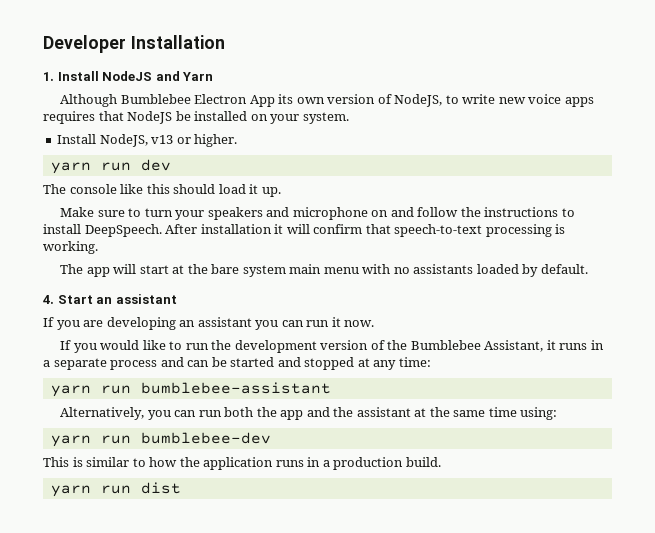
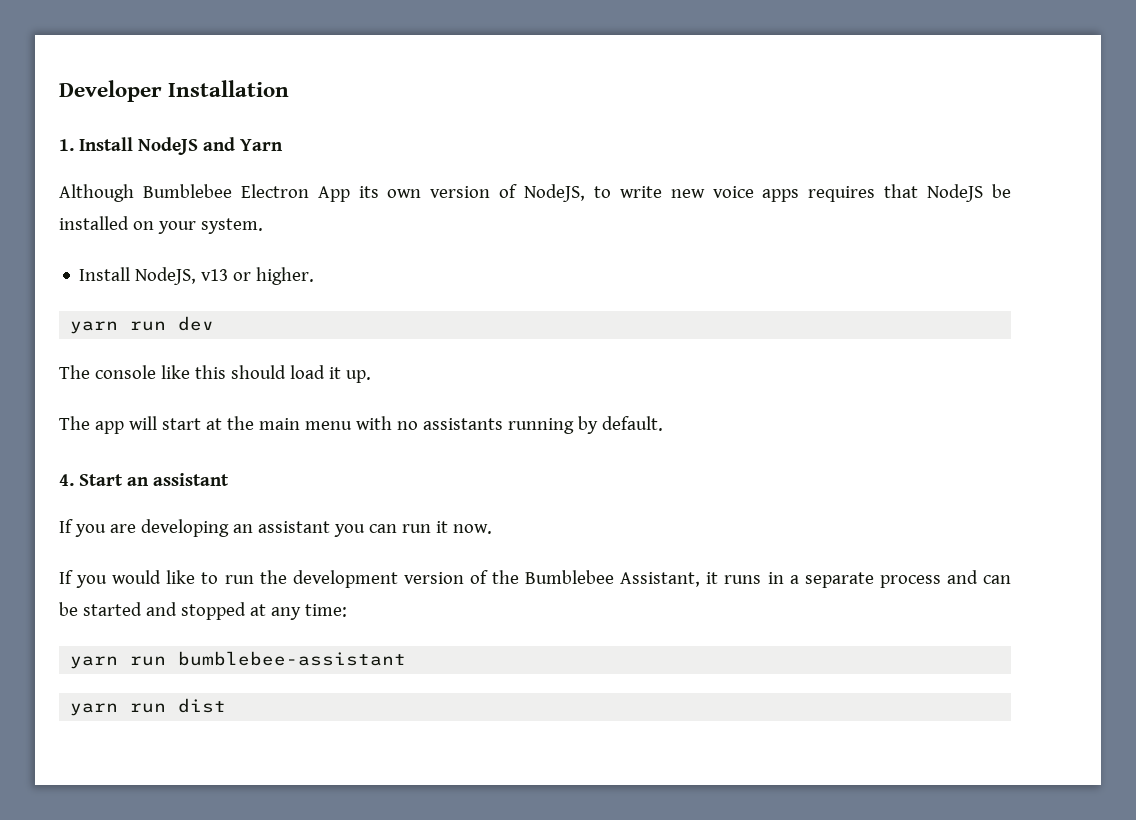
- Make sure to turn your speakers and microphone on and follow the instructions to install DeepSpeech. After installation it will confirm that speech-to-text processing is working.
- The app will start at the bare system main menu with no assistants loaded by default.
+ The app will start at the main menu with no assistants running by default.
- Alternatively, you can run both the app and the assistant at the same time using:
- yarn run bumblebee-dev
- This is similar to how the application runs in a production build.

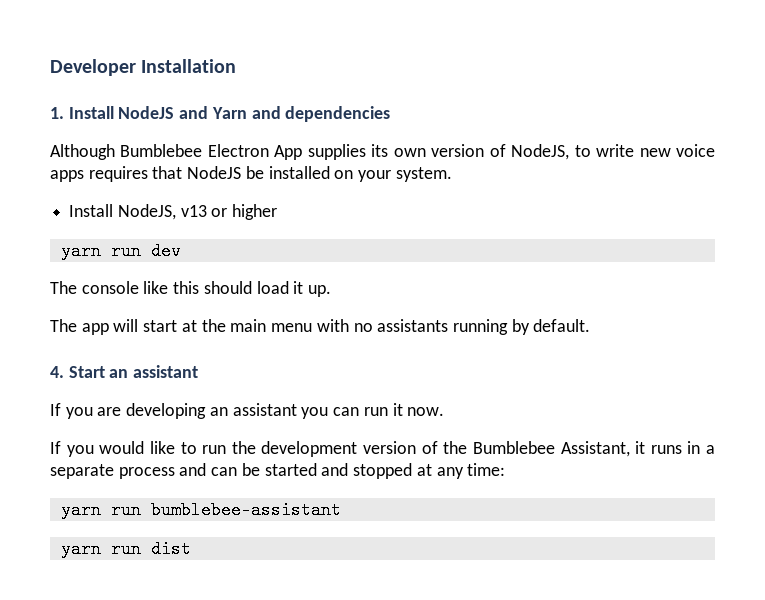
- 1. Install NodeJS and Yarn
+ 1. Install NodeJS and Yarn and dependencies
- Although Bumblebee Electron App its own version of NodeJS, to write new voice apps requires that NodeJS be installed on your system.
+ Although Bumblebee Electron App supplies its own version of NodeJS, to write new voice apps requires that NodeJS be installed on your system.
- Install NodeJS, v13 or higher.
+ Install NodeJS, v13 or higher

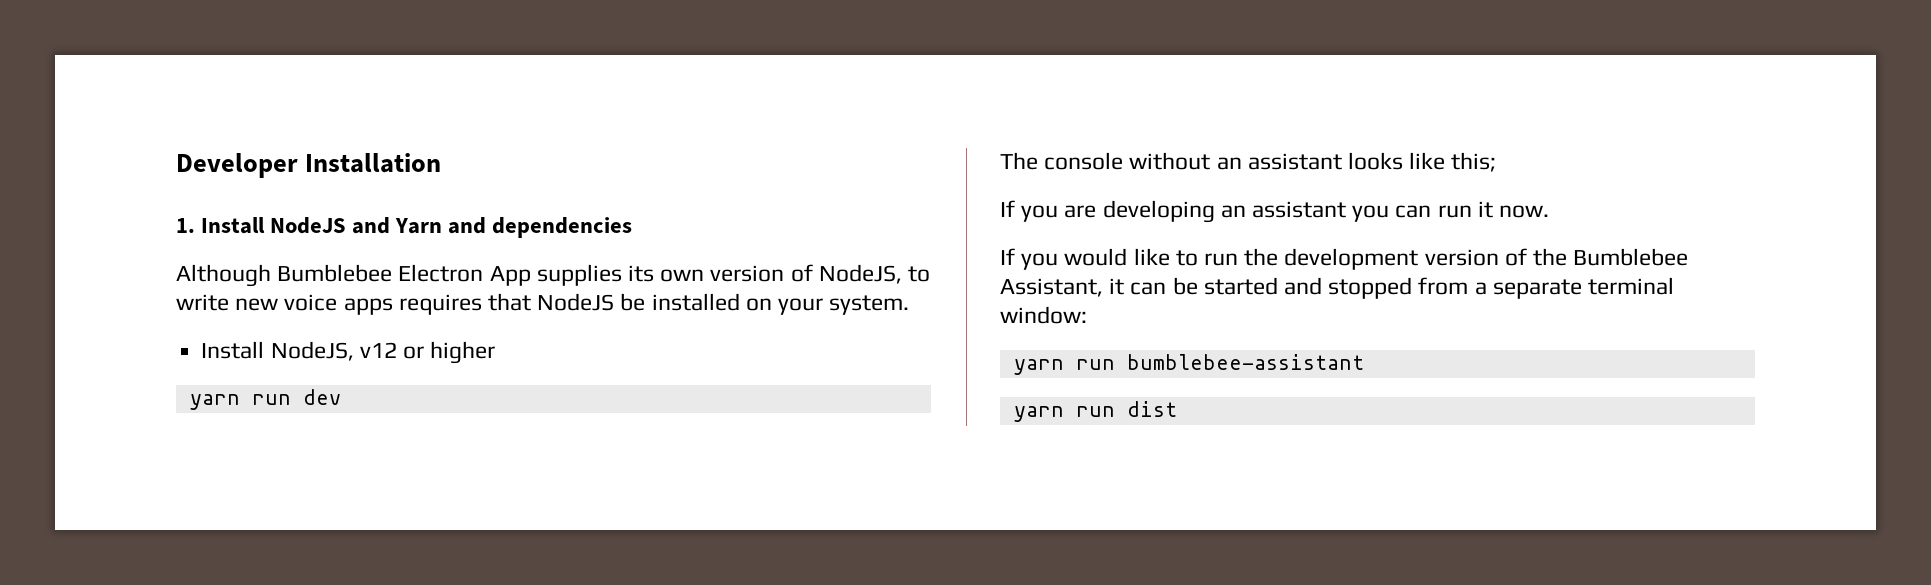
- Install NodeJS, v13 or higher
+ Install NodeJS, v12 or higher
- The console like this should load it up.
- The app will start at the main menu with no assistants running by default.
- 4. Start an assistant
+ The console without an assistant looks like this;
- If you would like to run the development version of the Bumblebee Assistant, it runs in a separate process and can be started and stopped at any time:
+ If you would like to run the development version of the Bumblebee Assistant, it can be started and stopped from a separate terminal window:

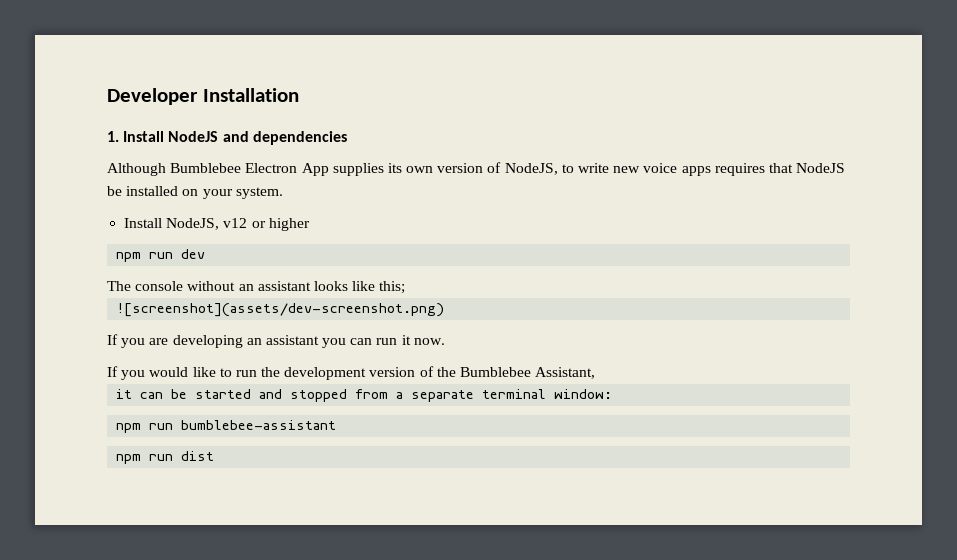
- 1. Install NodeJS and Yarn and dependencies
+ 1. Install NodeJS and dependencies
- yarn run dev
+ npm run dev
+ ![screenshot](assets/dev-screenshot.png)
- If you would like to run the development version of the Bumblebee Assistant, it can be started and stopped from a separate terminal window:
+ If you would like to run the development version of the Bumblebee Assistant,
+ it can be started and stopped from a separate terminal window:
- yarn run bumblebee-assistant
+ npm run bumblebee-assistant
- yarn run dist
+ npm run dist

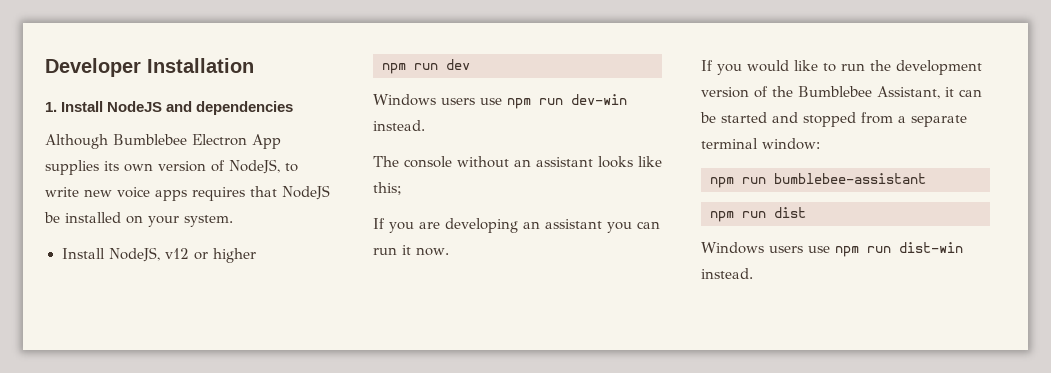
+ Windows users use npm run dev-win instead.
- ![screenshot](assets/dev-screenshot.png)
- If you would like to run the development version of the Bumblebee Assistant,
- it can be started and stopped from a separate terminal window:
+ If you would like to run the development version of the Bumblebee Assistant, it can be started and stopped from a separate terminal window:
+ Windows users use npm run dist-win instead.

